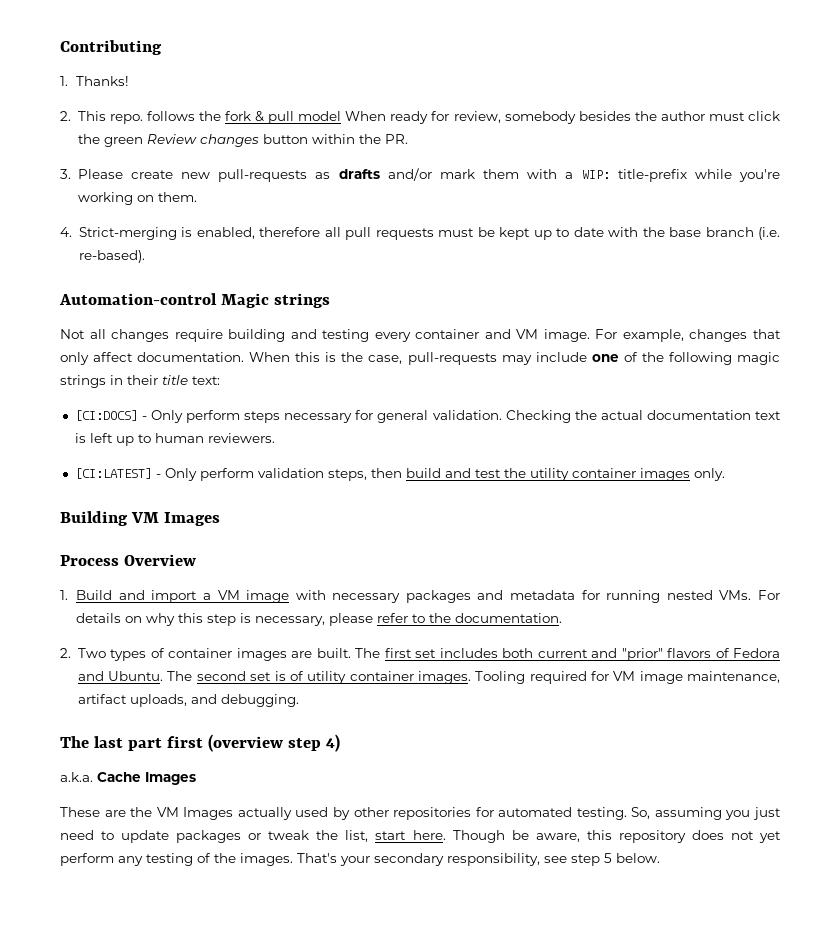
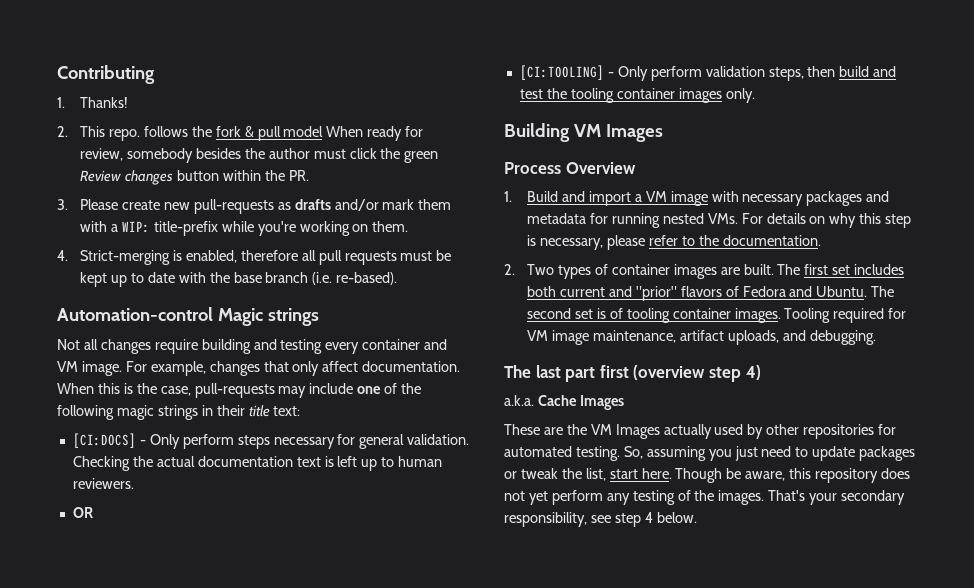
- [CI:LATEST] - Only perform validation steps, then build and test the utility container images only.
+ OR
+ [CI:TOOLING] - Only perform validation steps, then build and test the tooling container images only.
- The second set is of utility container images.
+ The second set is of tooling container images.
- That's your secondary responsibility, see step 5 below.
+ That's your secondary responsibility, see step 4 below.

